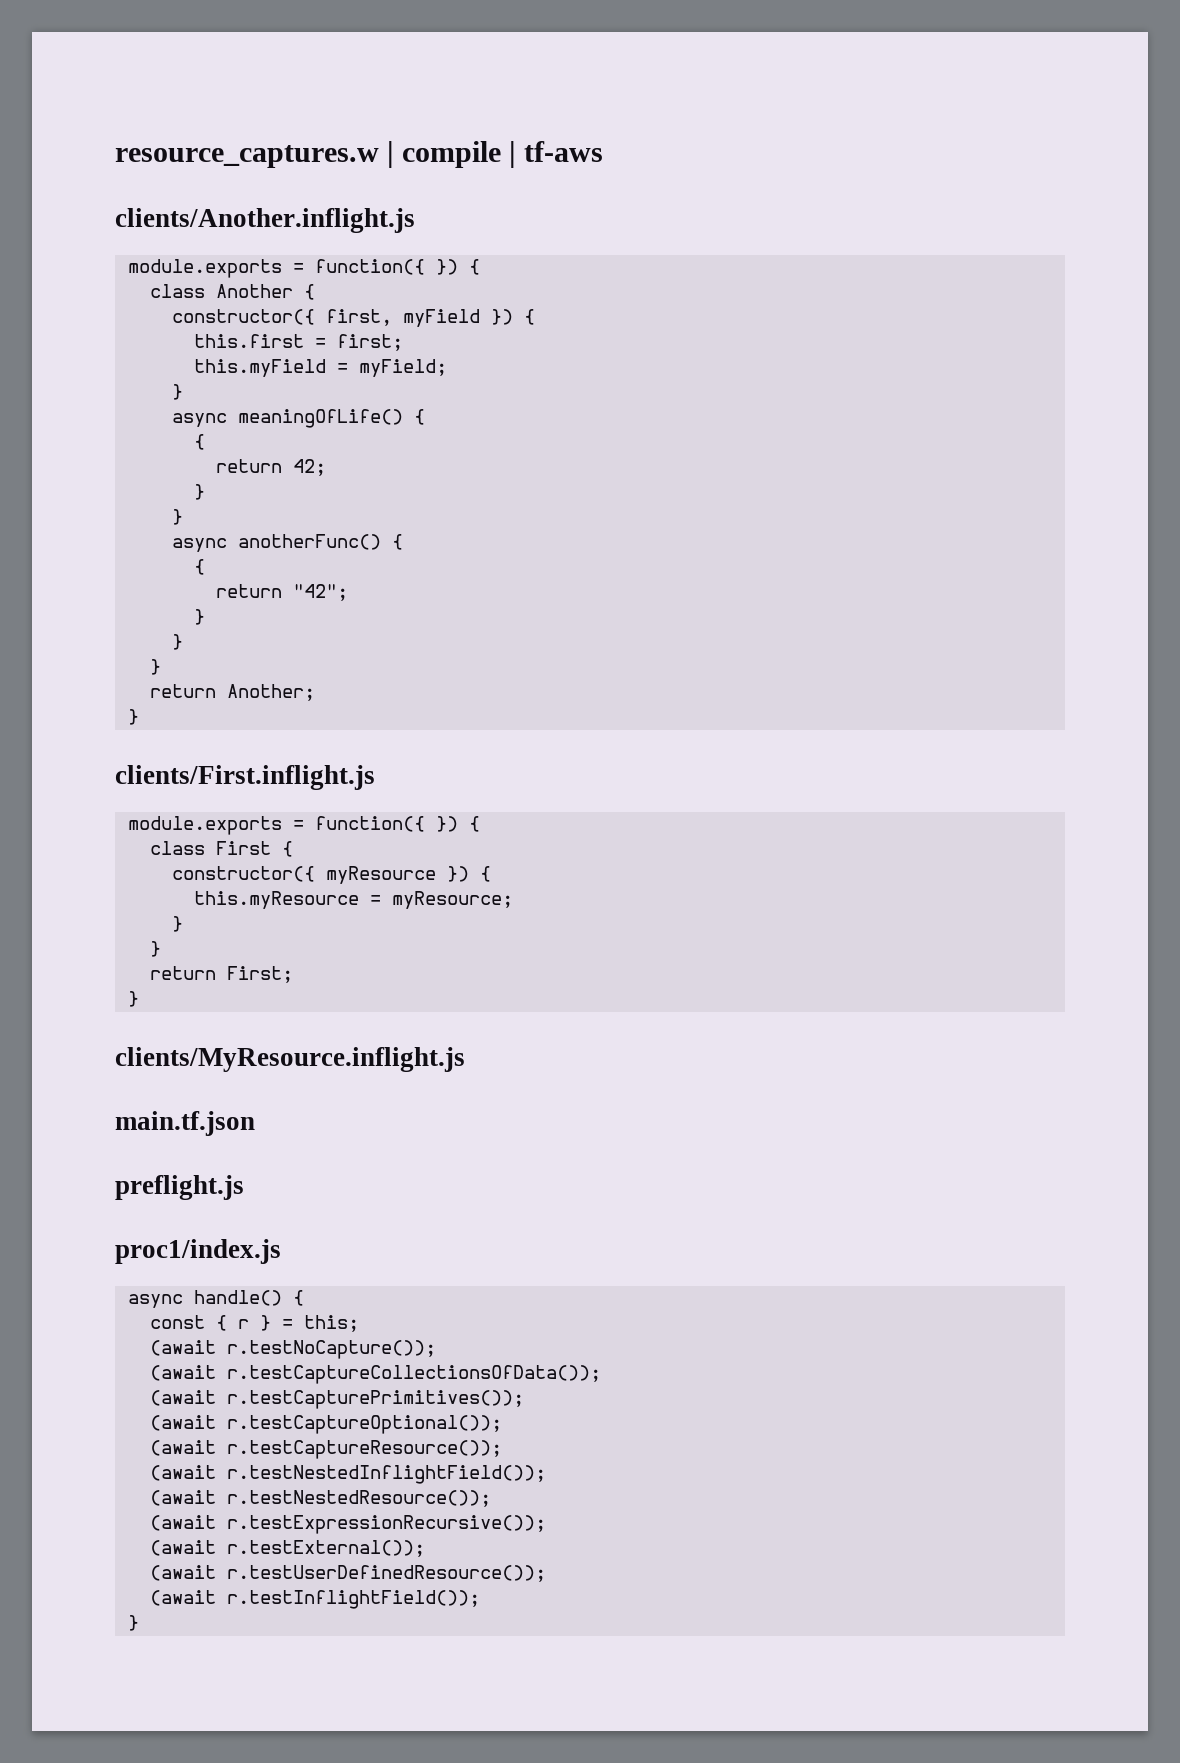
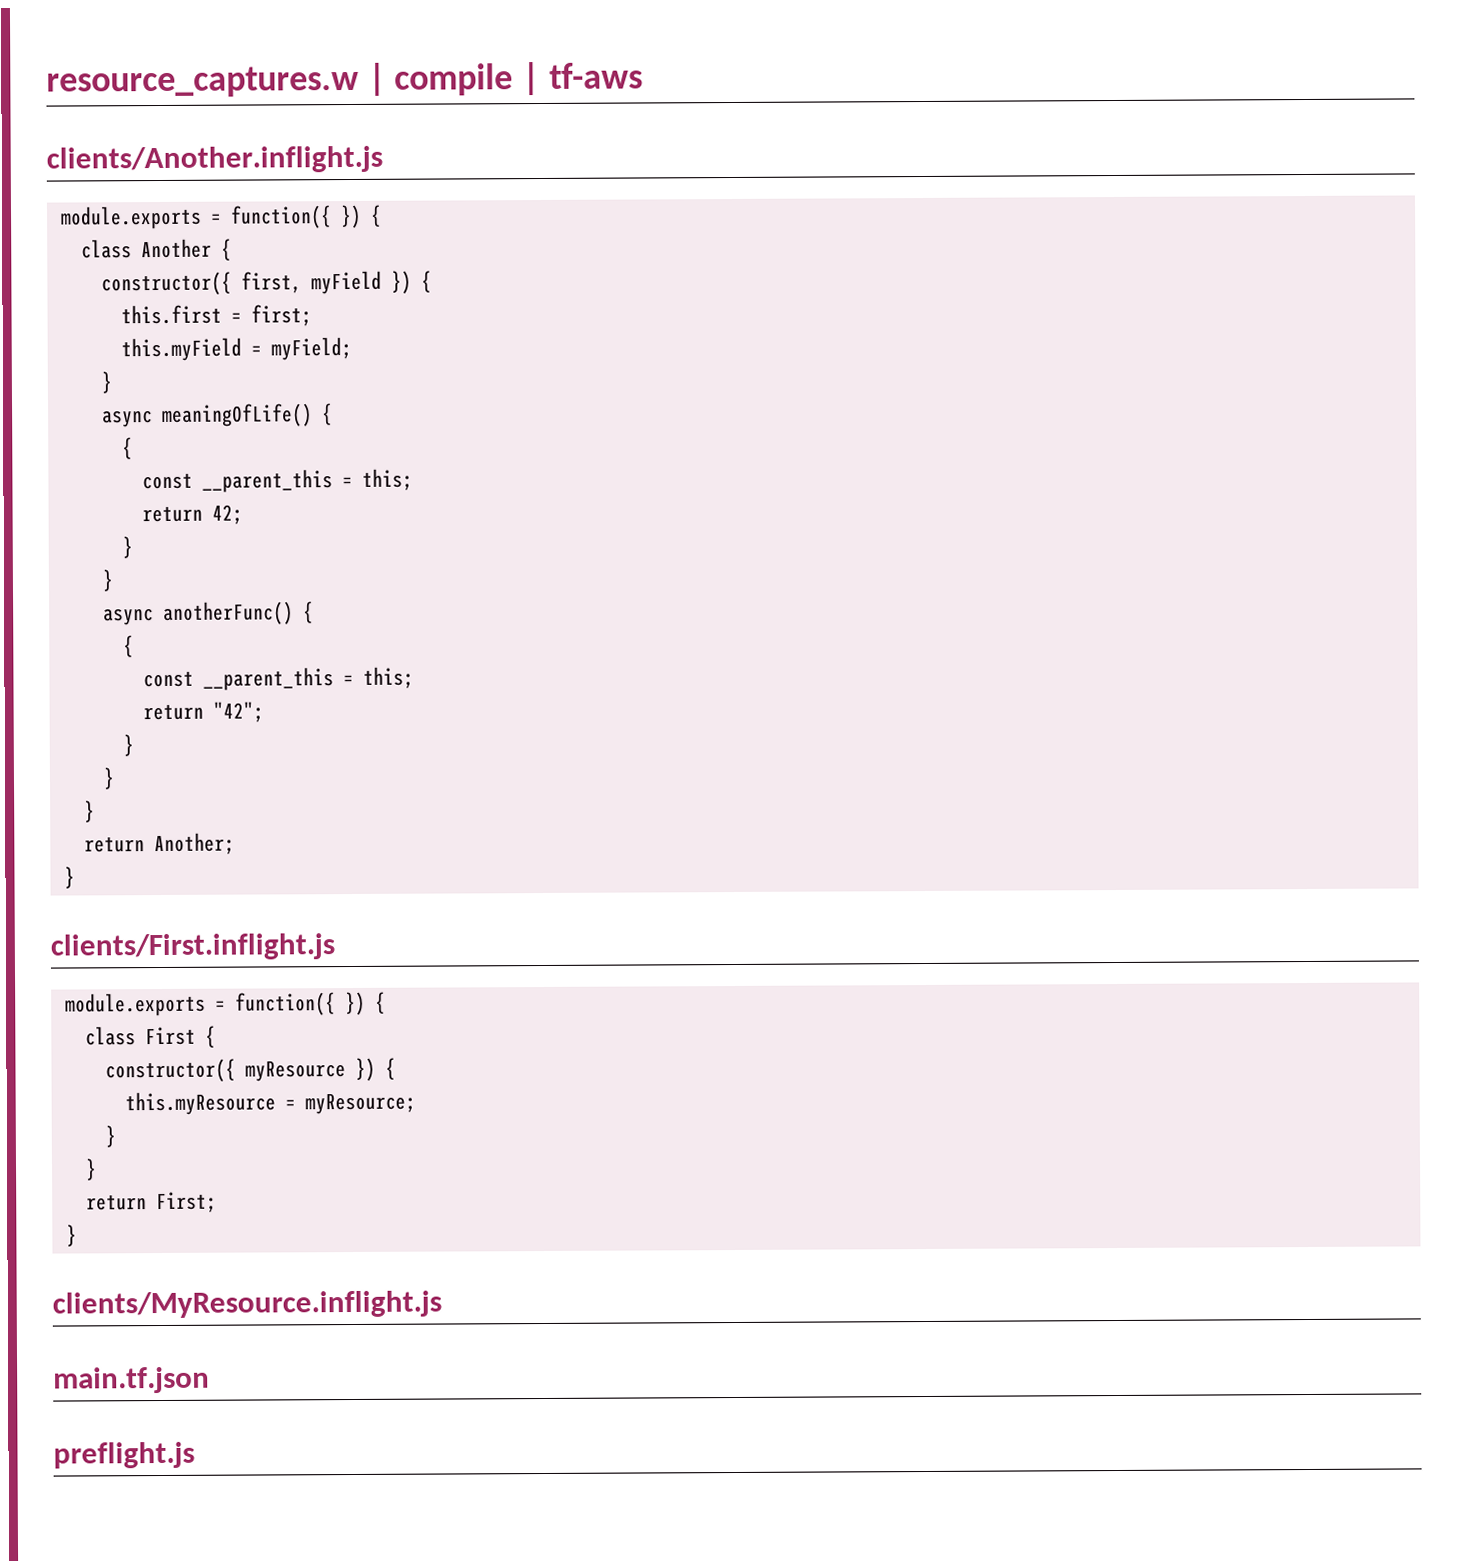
  async meaningOfLife() {
  {
+ const __parent_this = this;
  async anotherFunc() {
  {
+ const __parent_this = this;
- proc1/index.js
- async handle() {
- const { r } = this;
- (await r.testNoCapture());
- (await r.testCaptureCollectionsOfData());
- (await r.testCapturePrimitives());
- (await r.testCaptureOptional());
- (await r.testCaptureResource());
- (await r.testNestedInflightField());
- (await r.testNestedResource());
- (await r.testExpressionRecursive());
- (await r.testExternal());
- (await r.testUserDefinedResource());
- (await r.testInflightField());
- }

